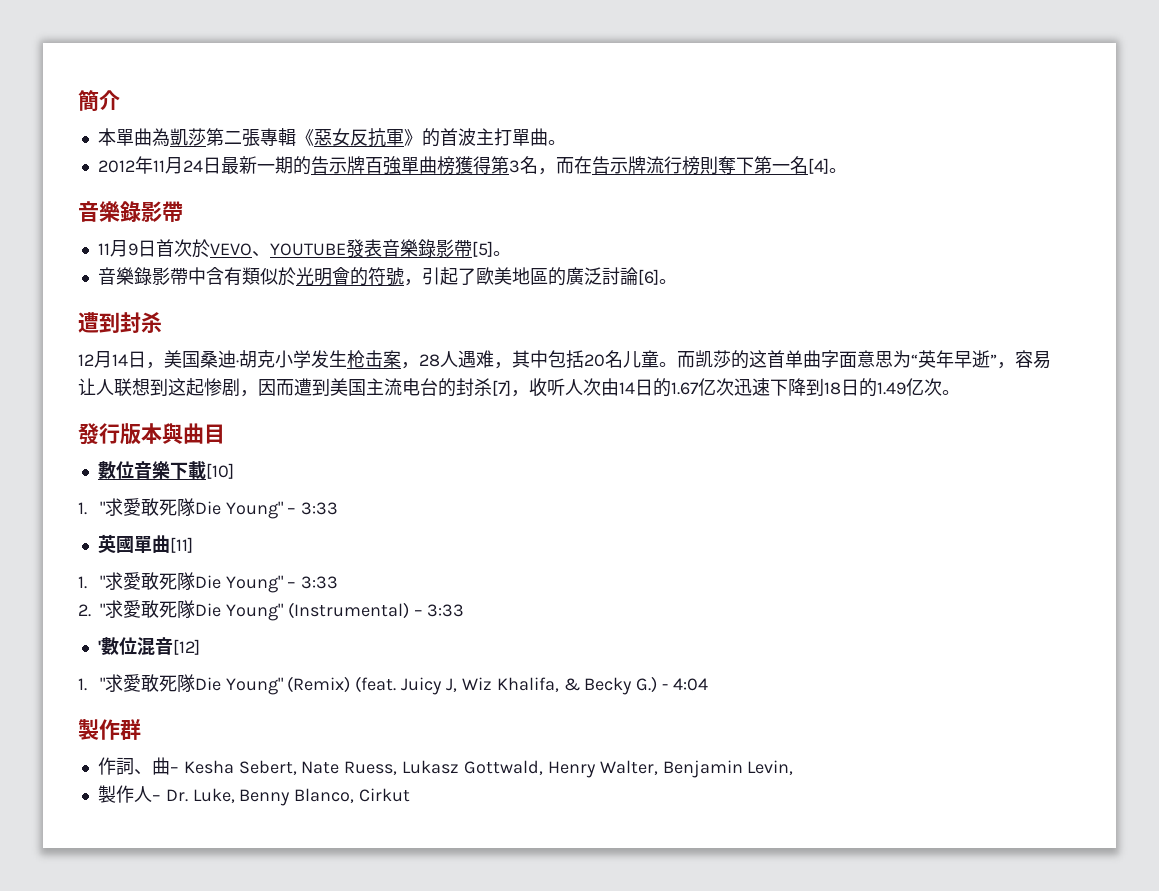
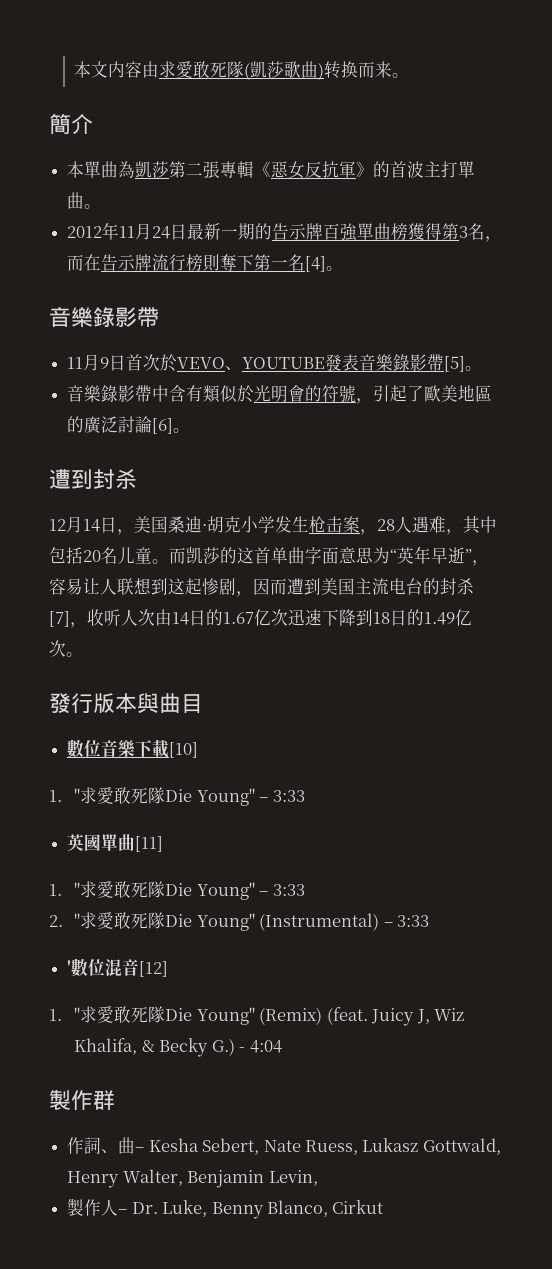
+ 本文内容由求愛敢死隊(凱莎歌曲)转换而来。

